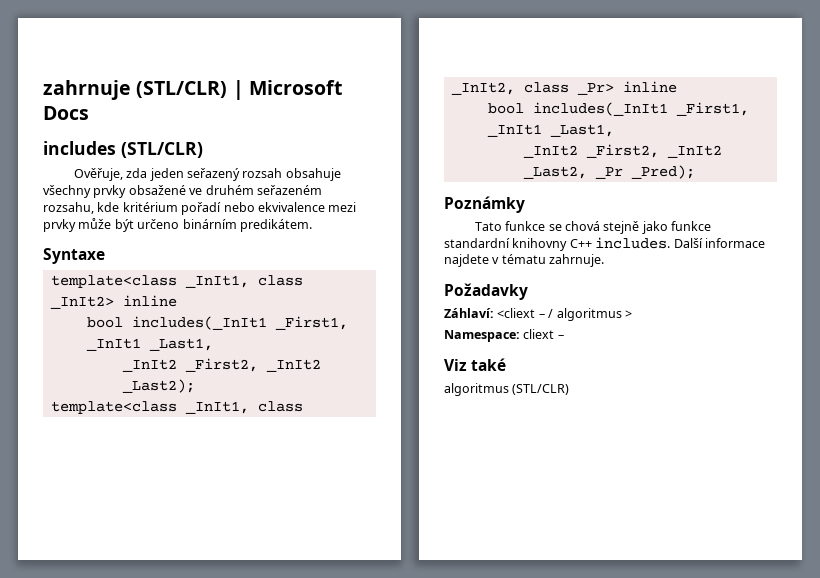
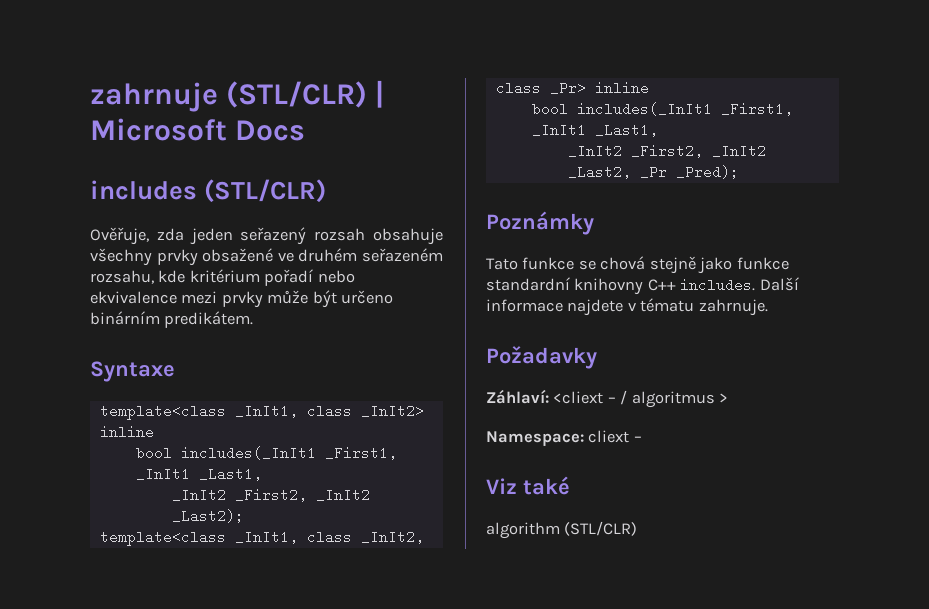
- algoritmus (STL/CLR)
+ algorithm (STL/CLR)

